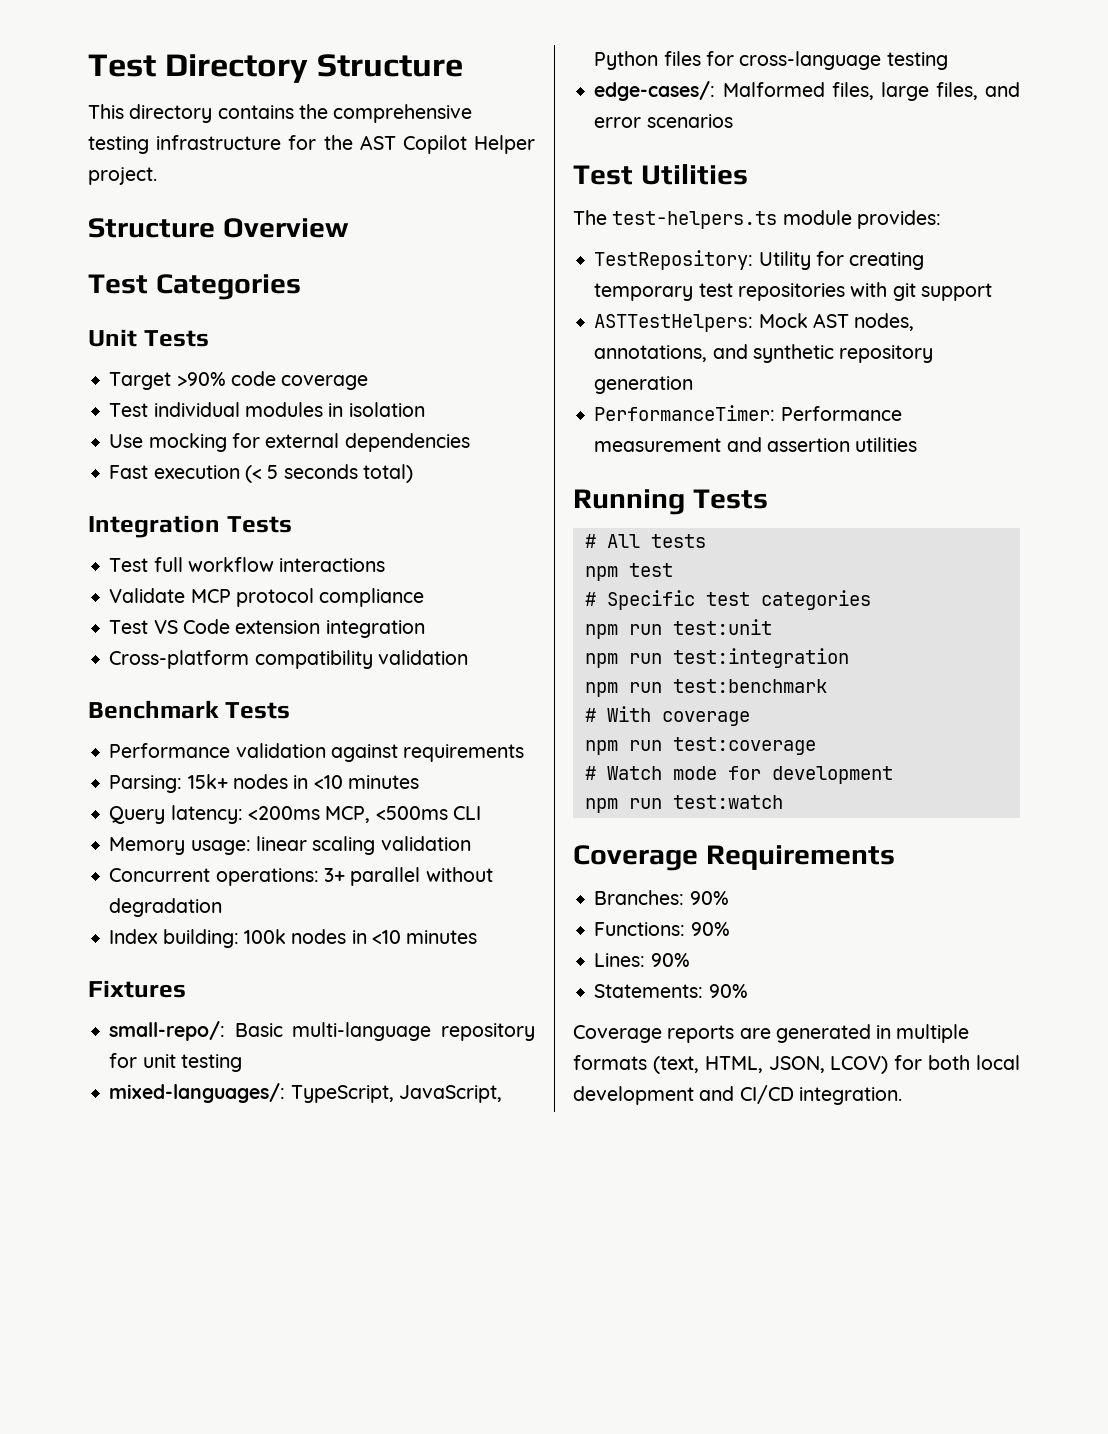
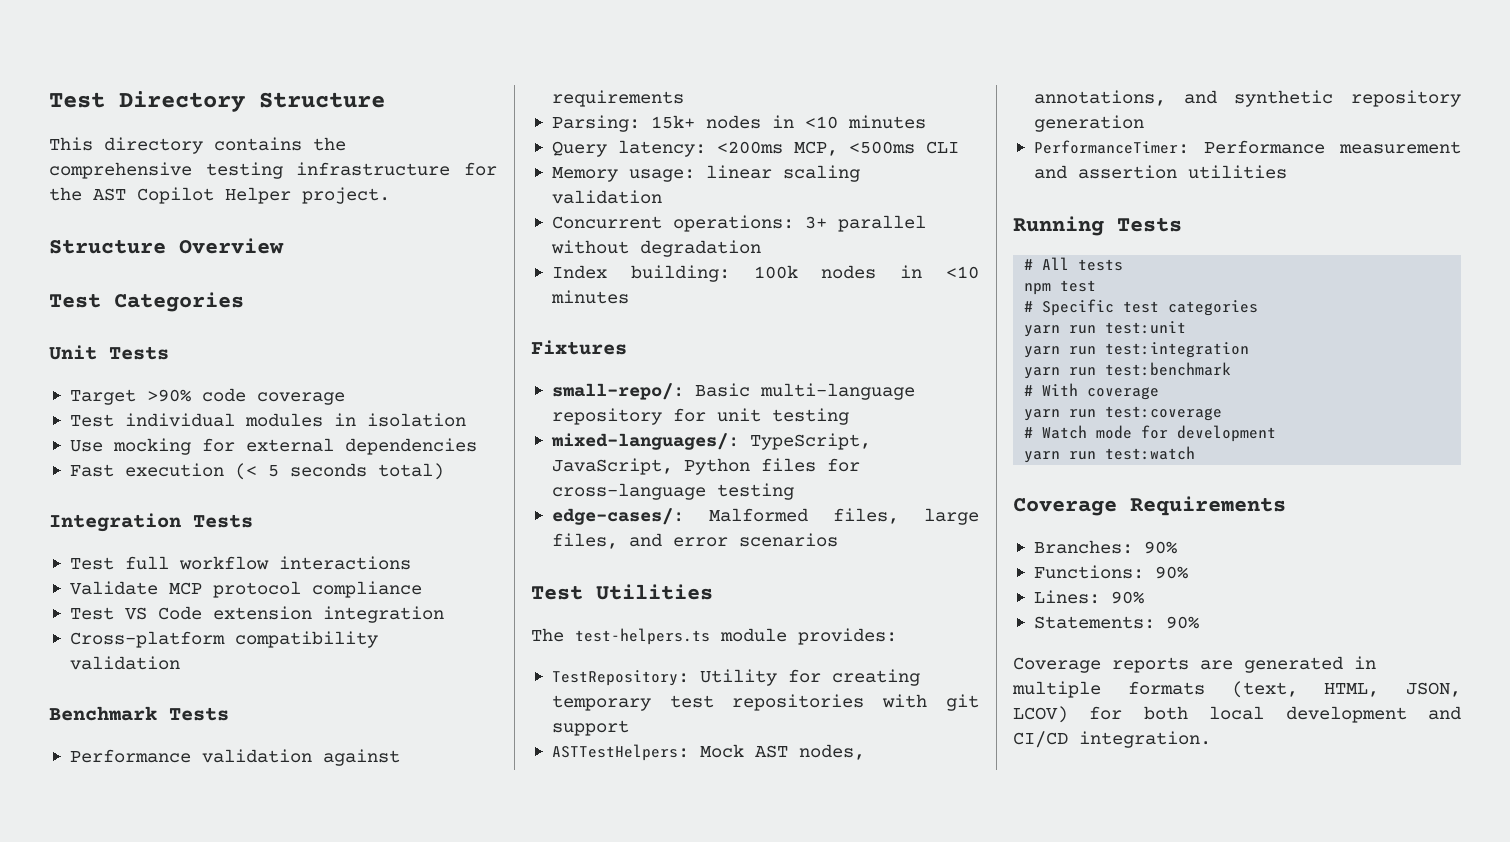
- npm run test:unit
+ yarn run test:unit
- npm run test:integration
+ yarn run test:integration
- npm run test:benchmark
+ yarn run test:benchmark
- npm run test:coverage
+ yarn run test:coverage
- npm run test:watch
+ yarn run test:watch

